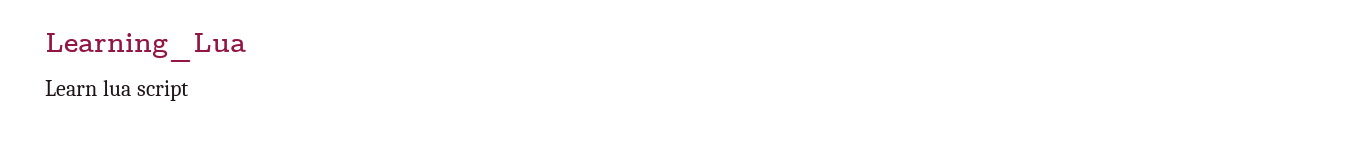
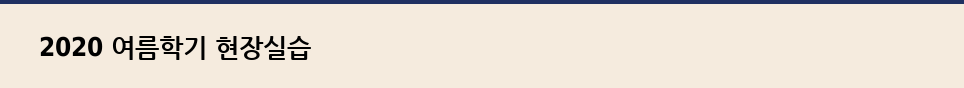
- Learning_Lua
- Learn lua script
+ 2020 여름학기 현장실습

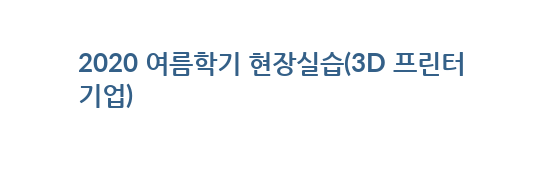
- 2020 여름학기 현장실습
+ 2020 여름학기 현장실습(3D 프린터 기업)

